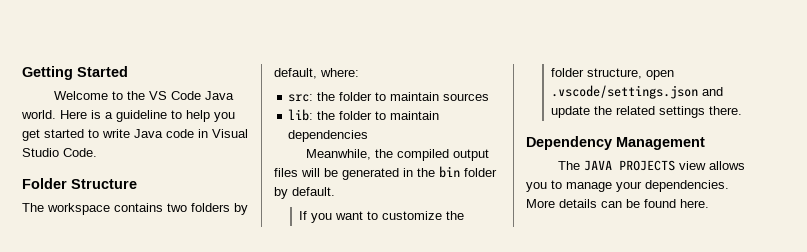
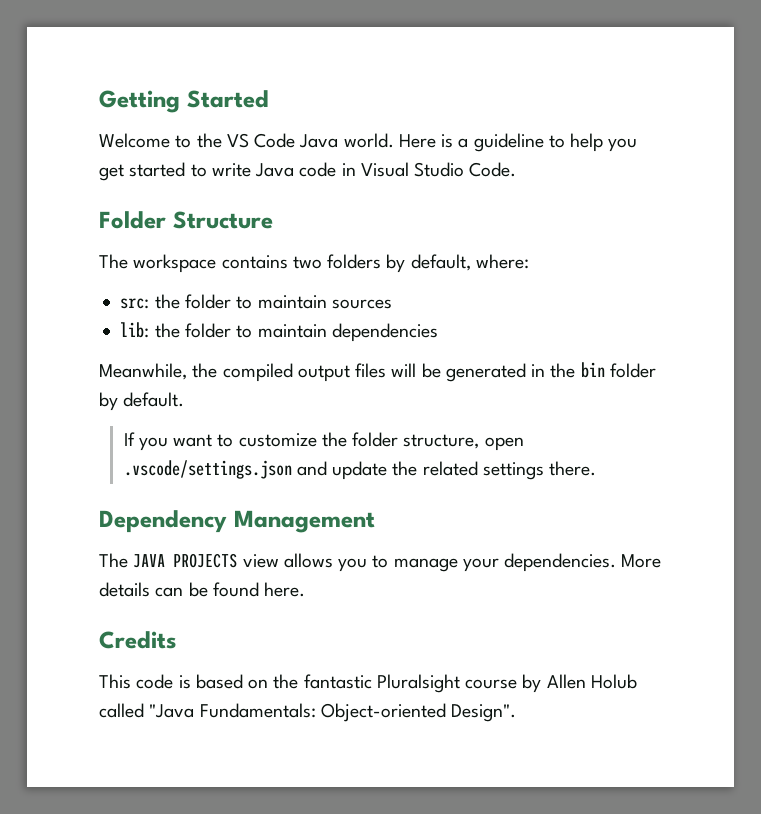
+ Credits
+ This code is based on the fantastic Pluralsight course by Allen Holub called "Java Fundamentals: Object-oriented Design".

